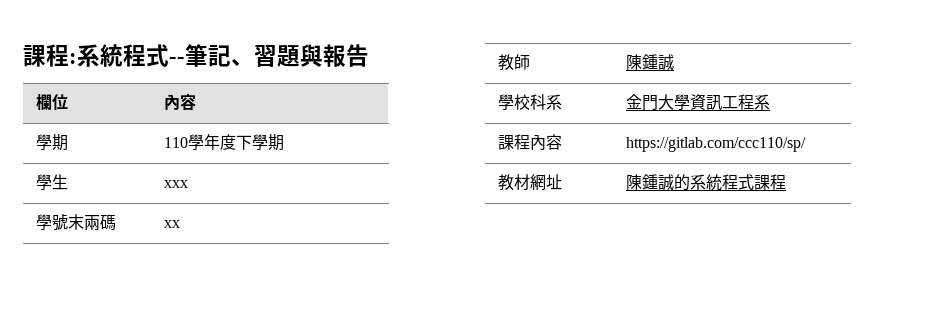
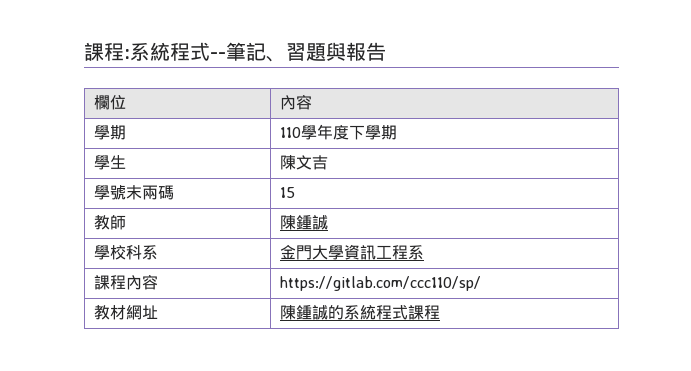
- 學生 | xxx
+ 學生 | 陳文吉
- 學號末兩碼 | xx
+ 學號末兩碼 | 15

